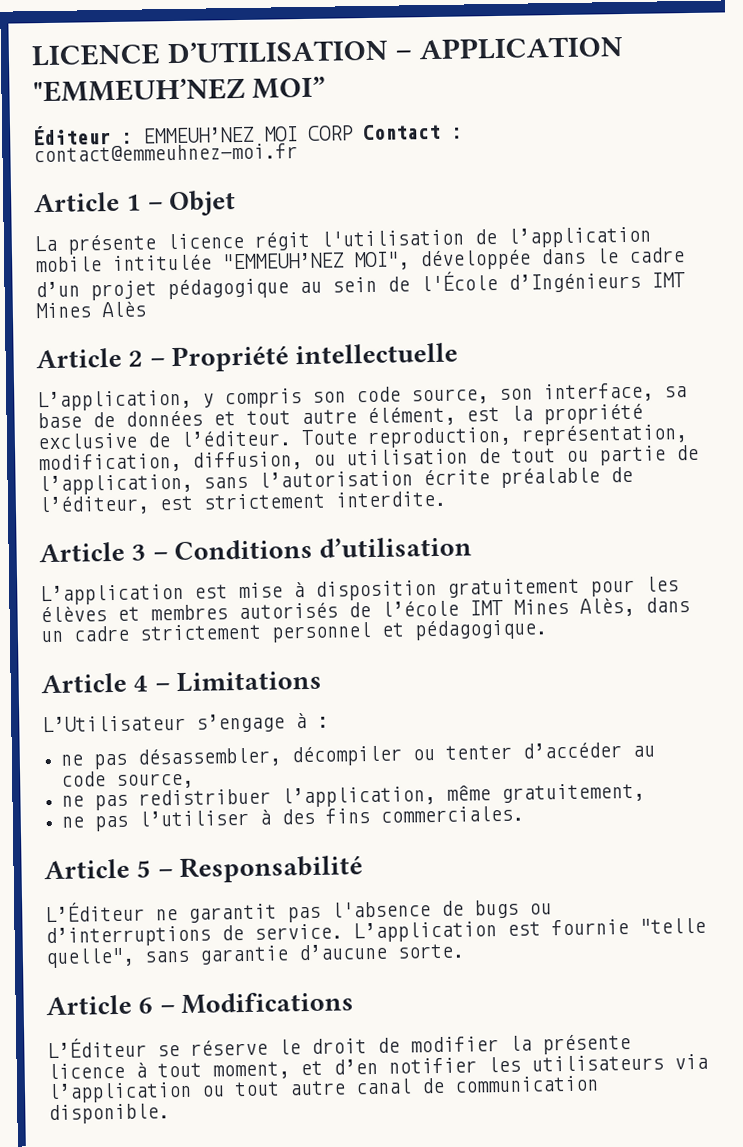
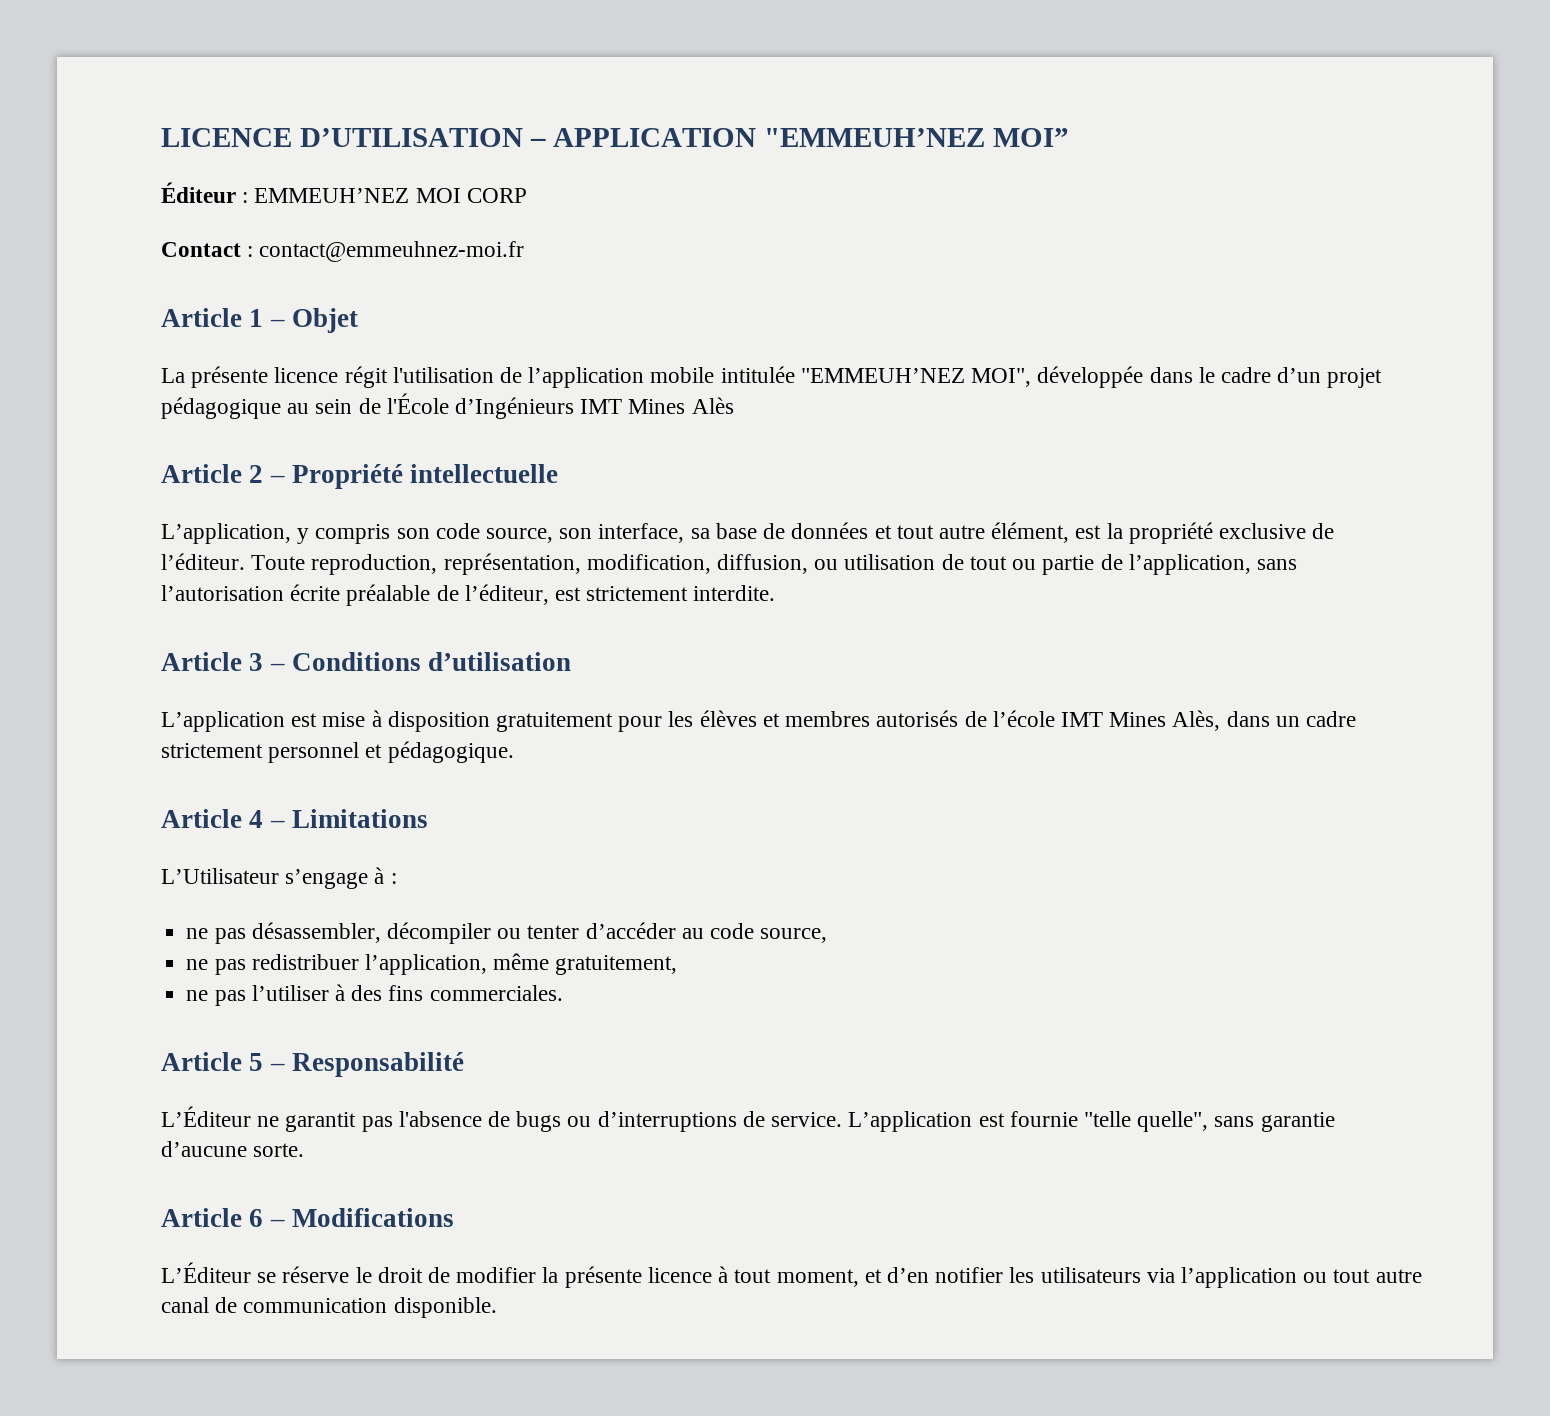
- Éditeur : EMMEUH’NEZ MOI CORP Contact : contact@emmeuhnez-moi.fr
+ Éditeur : EMMEUH’NEZ MOI CORP
+ Contact : contact@emmeuhnez-moi.fr

